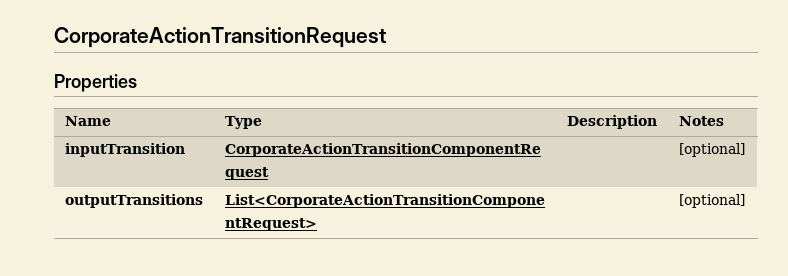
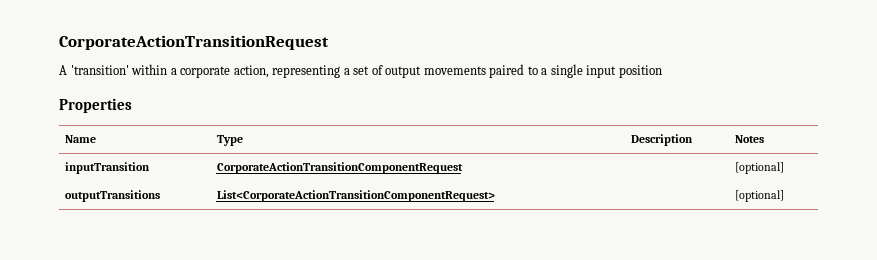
+ A 'transition' within a corporate action, representing a set of output movements paired to a single input position

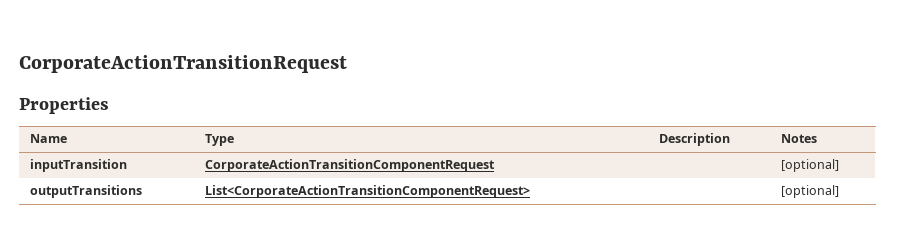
- A 'transition' within a corporate action, representing a set of output movements paired to a single input position

